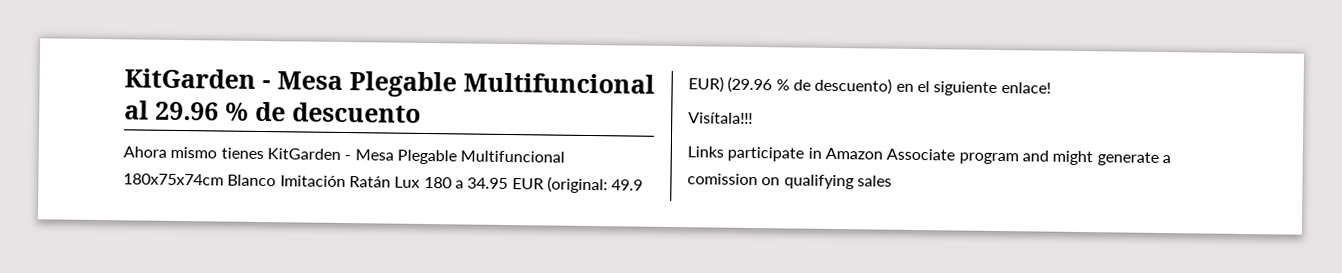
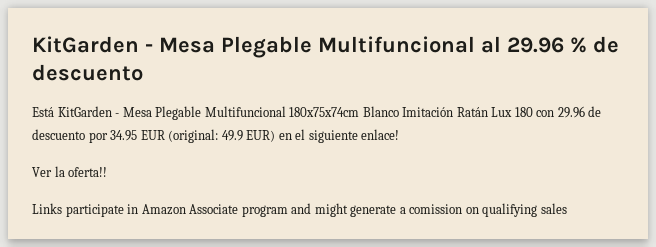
- Ahora mismo tienes KitGarden - Mesa Plegable Multifuncional 180x75x74cm Blanco Imitación Ratán Lux 180 a 34.95 EUR (original: 49.9 EUR) (29.96 % de descuento) en el siguiente enlace!
+ Está KitGarden - Mesa Plegable Multifuncional 180x75x74cm Blanco Imitación Ratán Lux 180 con 29.96 de descuento por 34.95 EUR (original: 49.9 EUR) en el siguiente enlace!
- Visítala!!!
+ Ver la oferta!!

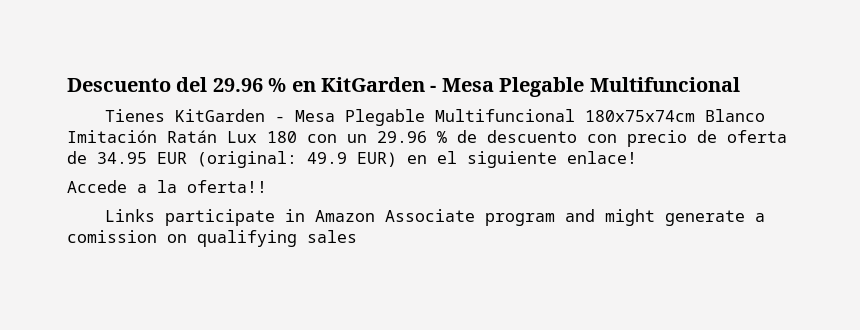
- KitGarden - Mesa Plegable Multifuncional al 29.96 % de descuento
- Está KitGarden - Mesa Plegable Multifuncional 180x75x74cm Blanco Imitación Ratán Lux 180 con 29.96 de descuento por 34.95 EUR (original: 49.9 EUR) en el siguiente enlace!
+ Descuento del 29.96 % en KitGarden - Mesa Plegable Multifuncional
+ Tienes KitGarden - Mesa Plegable Multifuncional 180x75x74cm Blanco Imitación Ratán Lux 180 con un 29.96 % de descuento con precio de oferta de 34.95 EUR (original: 49.9 EUR) en el siguiente enlace!
- Ver la oferta!!
+ Accede a la oferta!!

